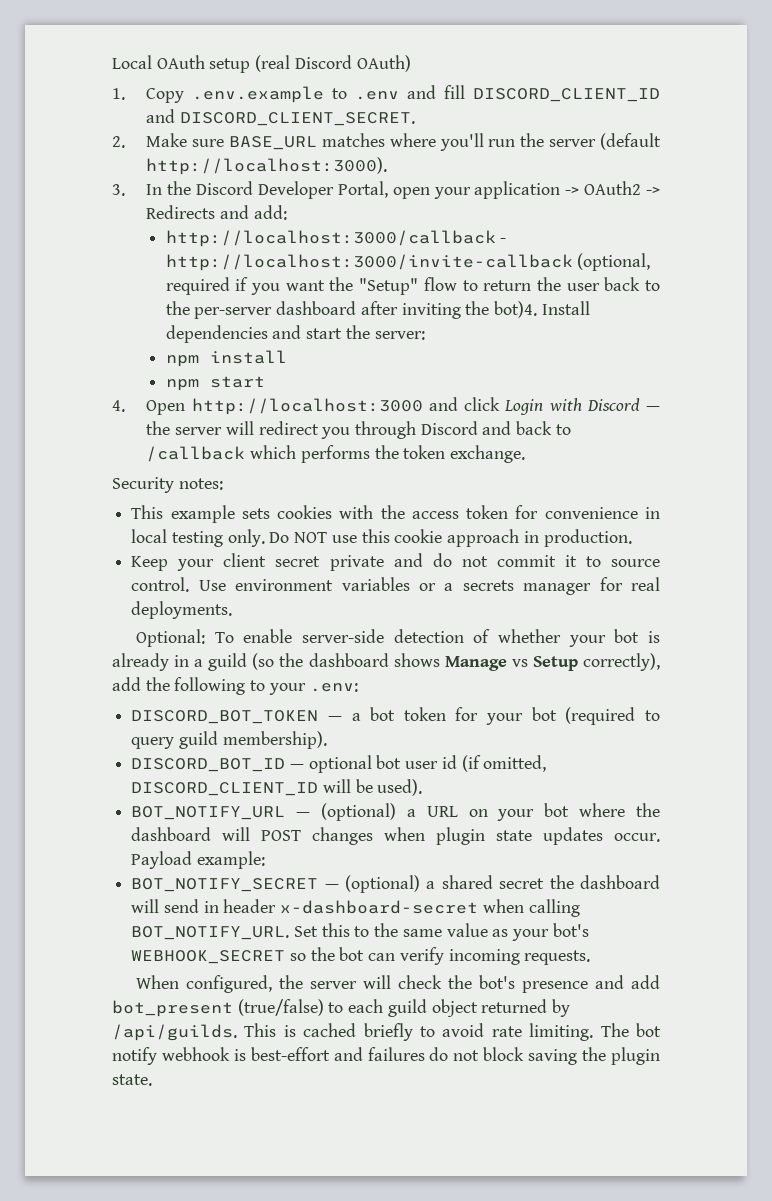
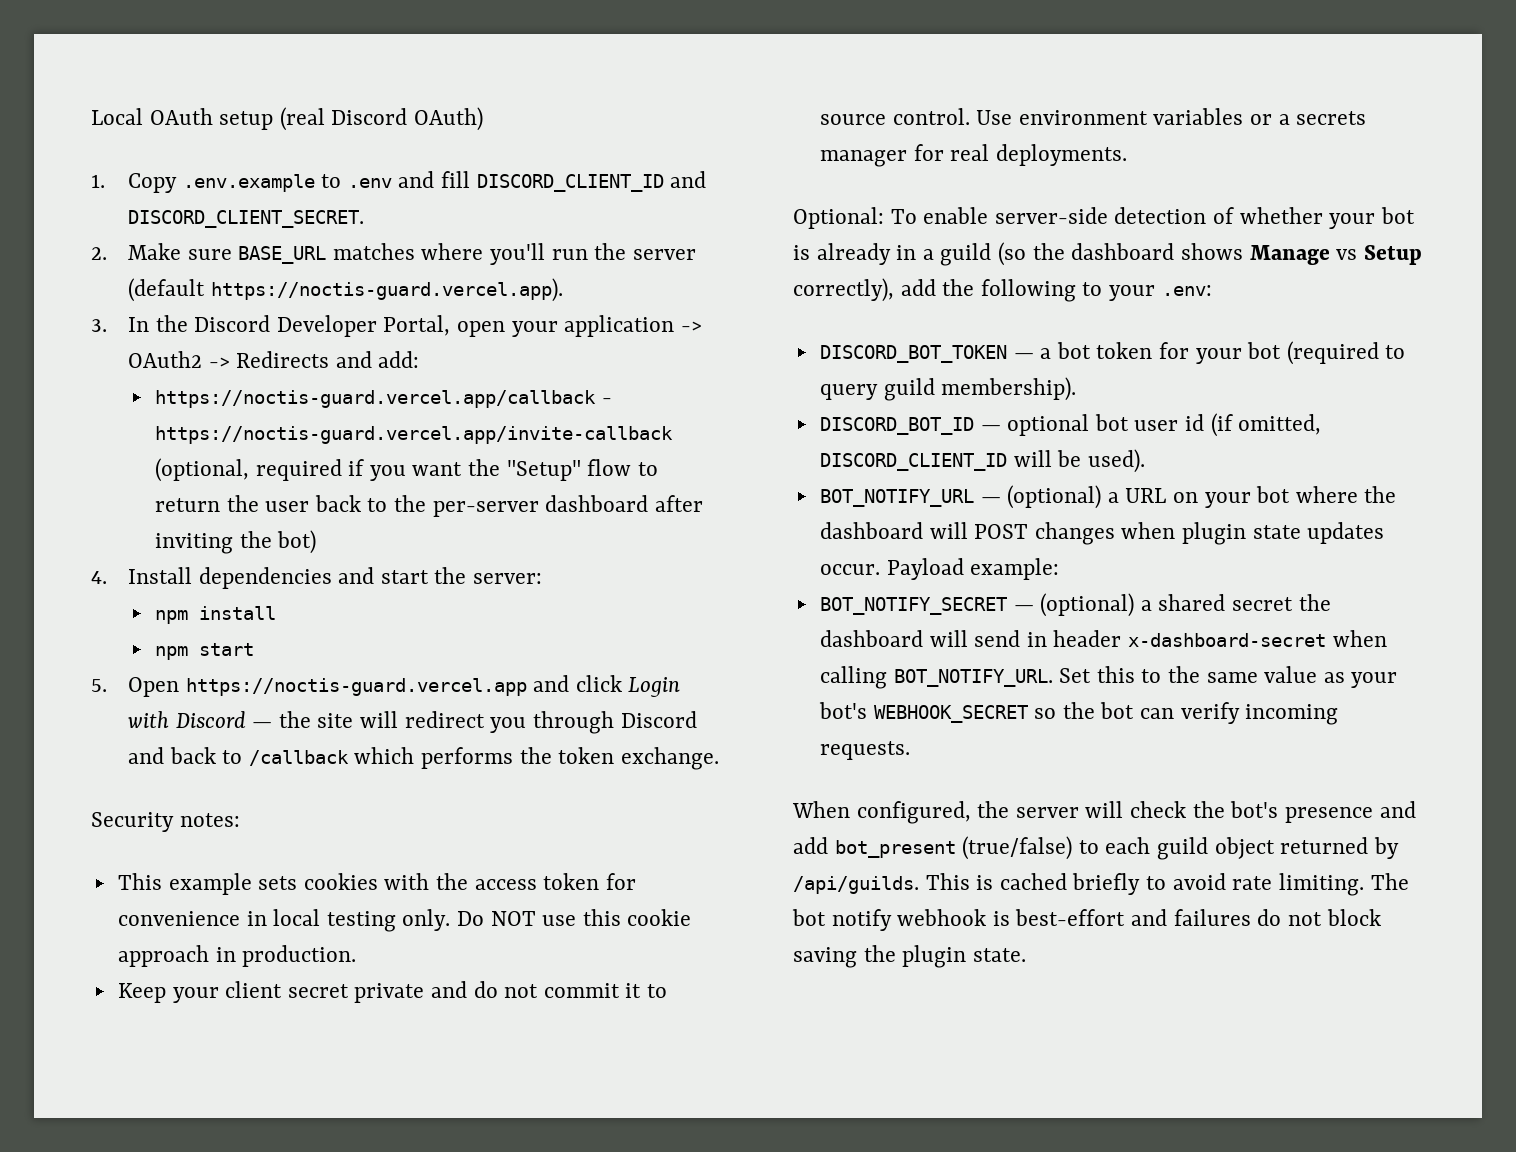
- 2. Make sure BASE_URL matches where you'll run the server (default http://localhost:3000).
+ 2. Make sure BASE_URL matches where you'll run the server (default https://noctis-guard.vercel.app).
- http://localhost:3000/callback - http://localhost:3000/invite-callback (optional, required if you want the "Setup" flow to return the user back to the per-server dashboard after inviting the bot)4. Install dependencies and start the server:
+ https://noctis-guard.vercel.app/callback - https://noctis-guard.vercel.app/invite-callback (optional, required if you want the "Setup" flow to return the user back to the per-server dashboard after inviting the bot)
+ 4. Install dependencies and start the server:
- 4. Open http://localhost:3000 and click Login with Discord — the server will redirect you through Discord and back to /callback which performs the token exchange.
+ 5. Open https://noctis-guard.vercel.app and click Login with Discord — the site will redirect you through Discord and back to /callback which performs the token exchange.

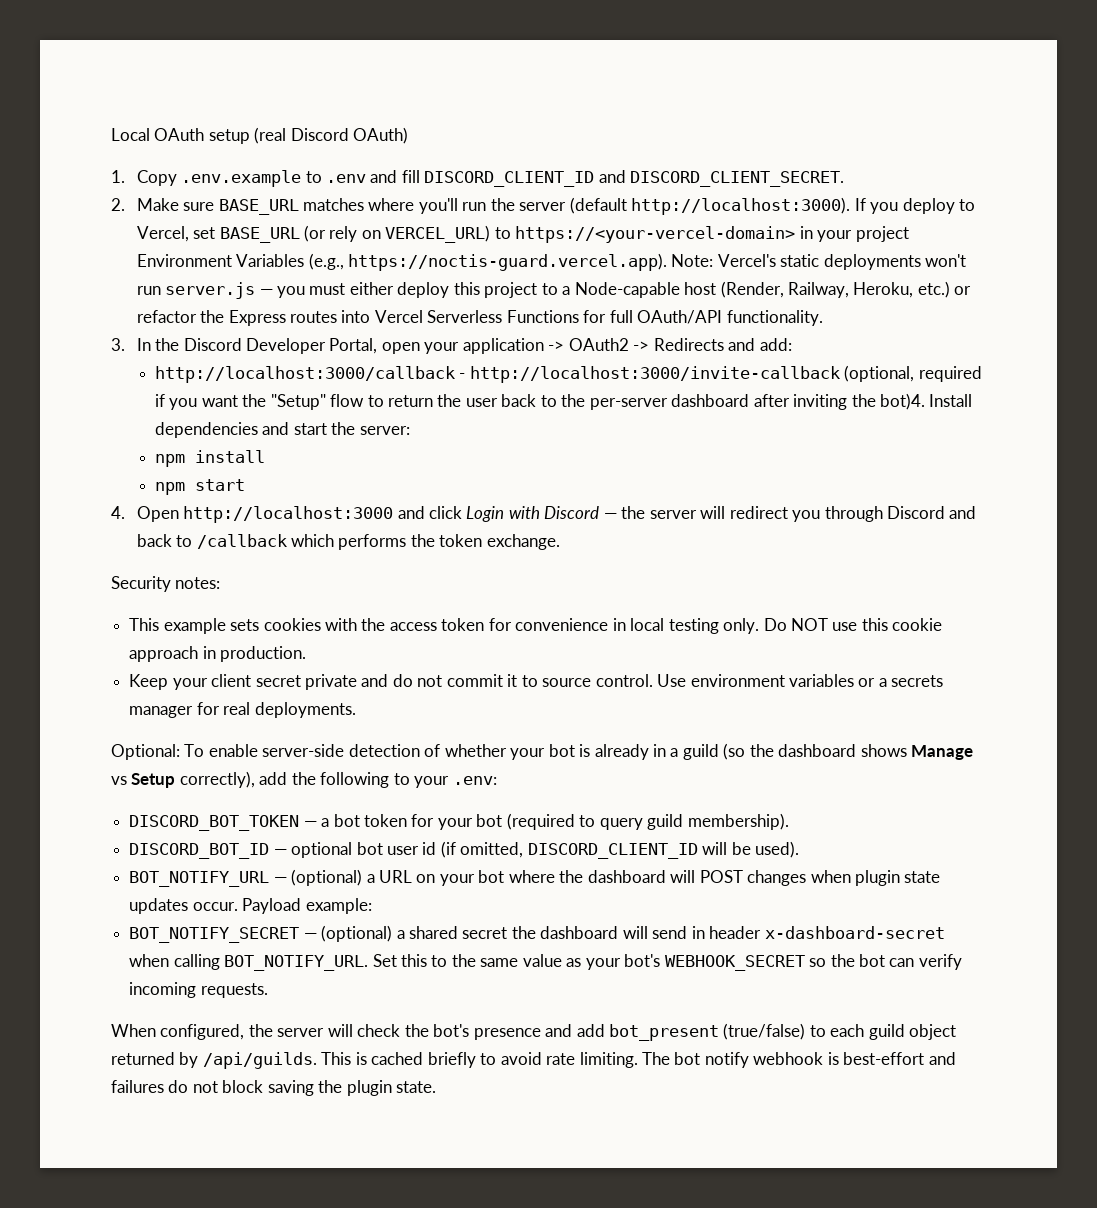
- 2. Make sure BASE_URL matches where you'll run the server (default https://noctis-guard.vercel.app).
+ 2. Make sure BASE_URL matches where you'll run the server (default http://localhost:3000). If you deploy to Vercel, set BASE_URL (or rely on VERCEL_URL) to https://<your-vercel-domain> in your project Environment Variables (e.g., https://noctis-guard.vercel.app). Note: Vercel's static deployments won't run server.js — you must either deploy this project to a Node-capable host (Render, Railway, Heroku, etc.) or refactor the Express routes into Vercel Serverless Functions for full OAuth/API functionality.
- https://noctis-guard.vercel.app/callback - https://noctis-guard.vercel.app/invite-callback (optional, required if you want the "Setup" flow to return the user back to the per-server dashboard after inviting the bot)
- 4. Install dependencies and start the server:
+ http://localhost:3000/callback - http://localhost:3000/invite-callback (optional, required if you want the "Setup" flow to return the user back to the per-server dashboard after inviting the bot)4. Install dependencies and start the server:
- 5. Open https://noctis-guard.vercel.app and click Login with Discord — the site will redirect you through Discord and back to /callback which performs the token exchange.
+ 4. Open http://localhost:3000 and click Login with Discord — the server will redirect you through Discord and back to /callback which performs the token exchange.

